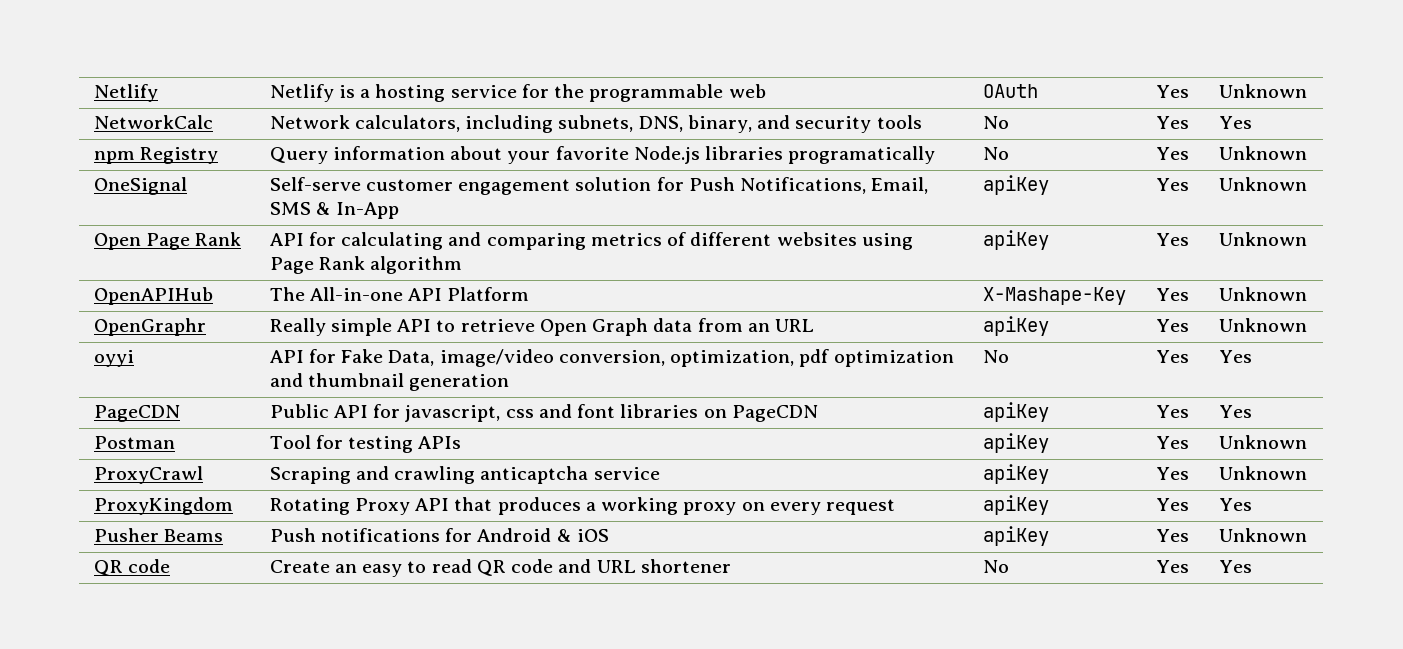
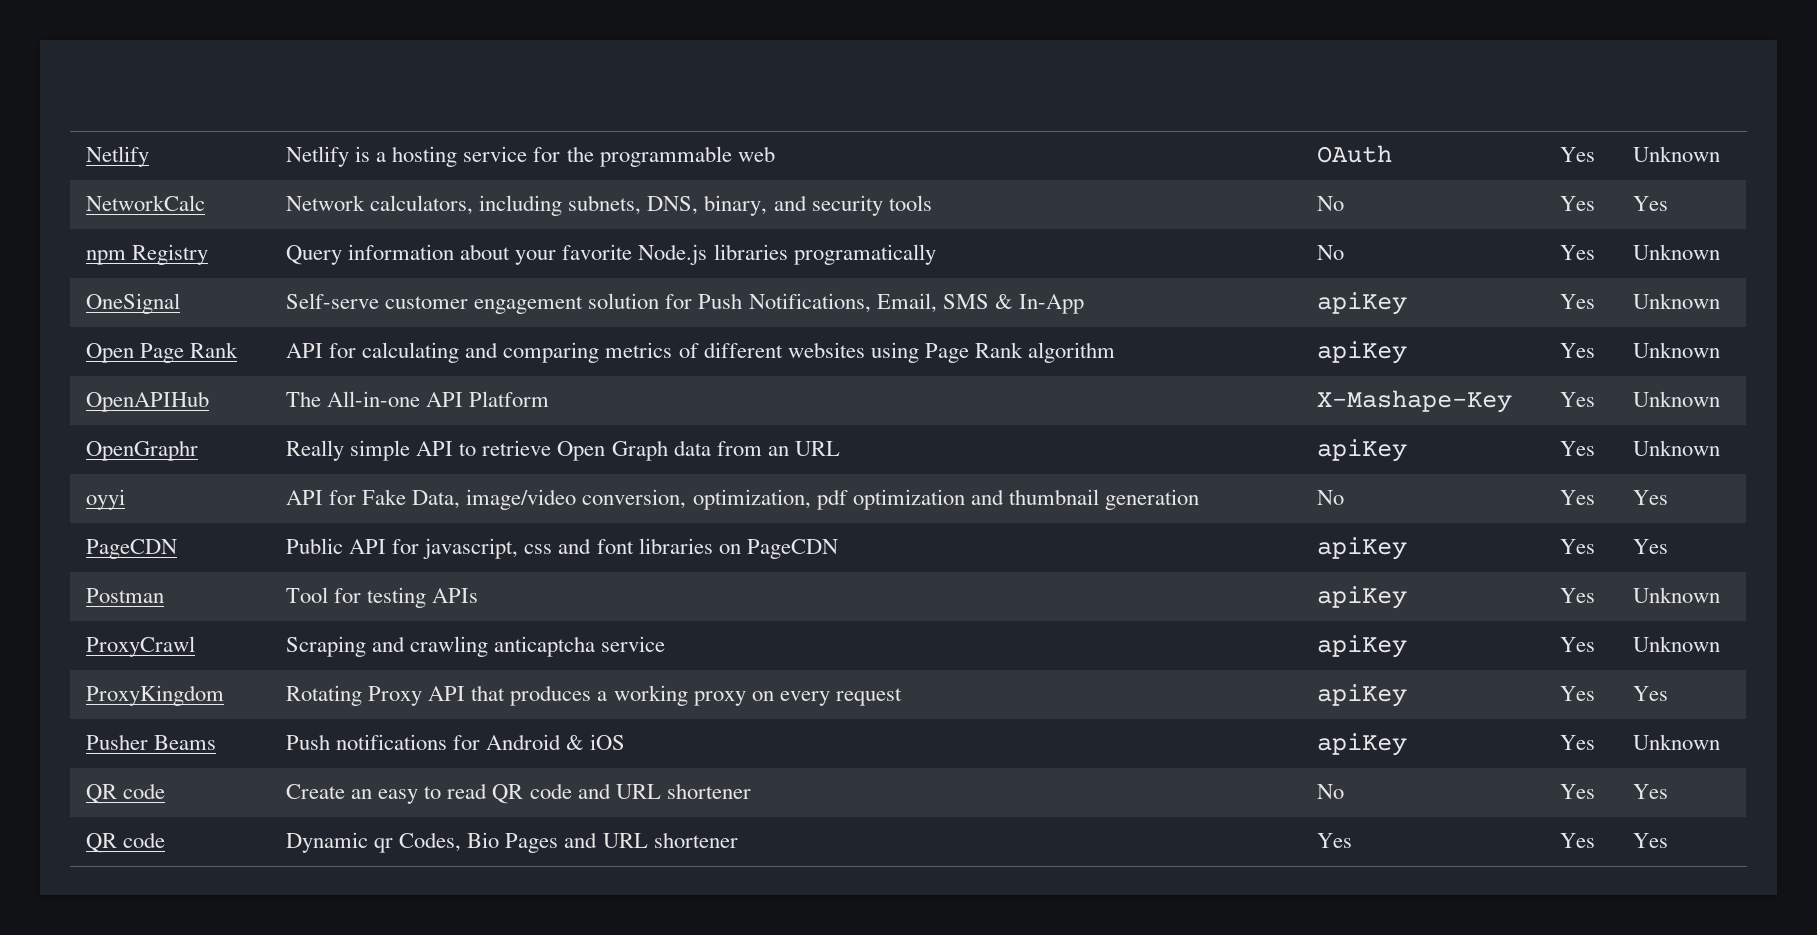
+ QR code | Dynamic qr Codes, Bio Pages and URL shortener | Yes | Yes | Yes

